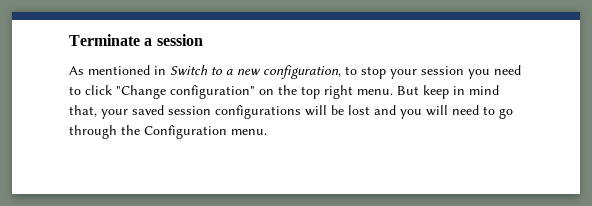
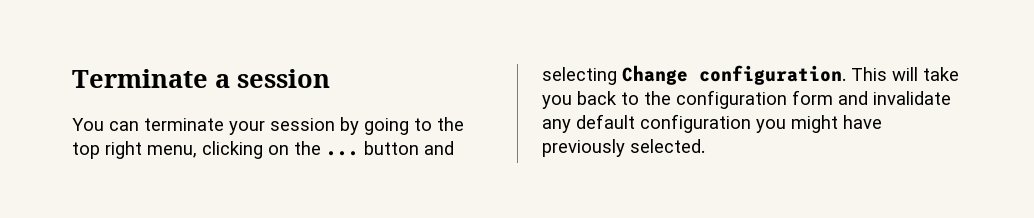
- As mentioned in Switch to a new configuration, to stop your session you need to click "Change configuration" on the top right menu. But keep in mind that, your saved session configurations will be lost and you will need to go through the Configuration menu.
+ You can terminate your session by going to the top right menu, clicking on the ... button and selecting Change configuration. This will take you back to the configuration form and invalidate any default configuration you might have previously selected.

